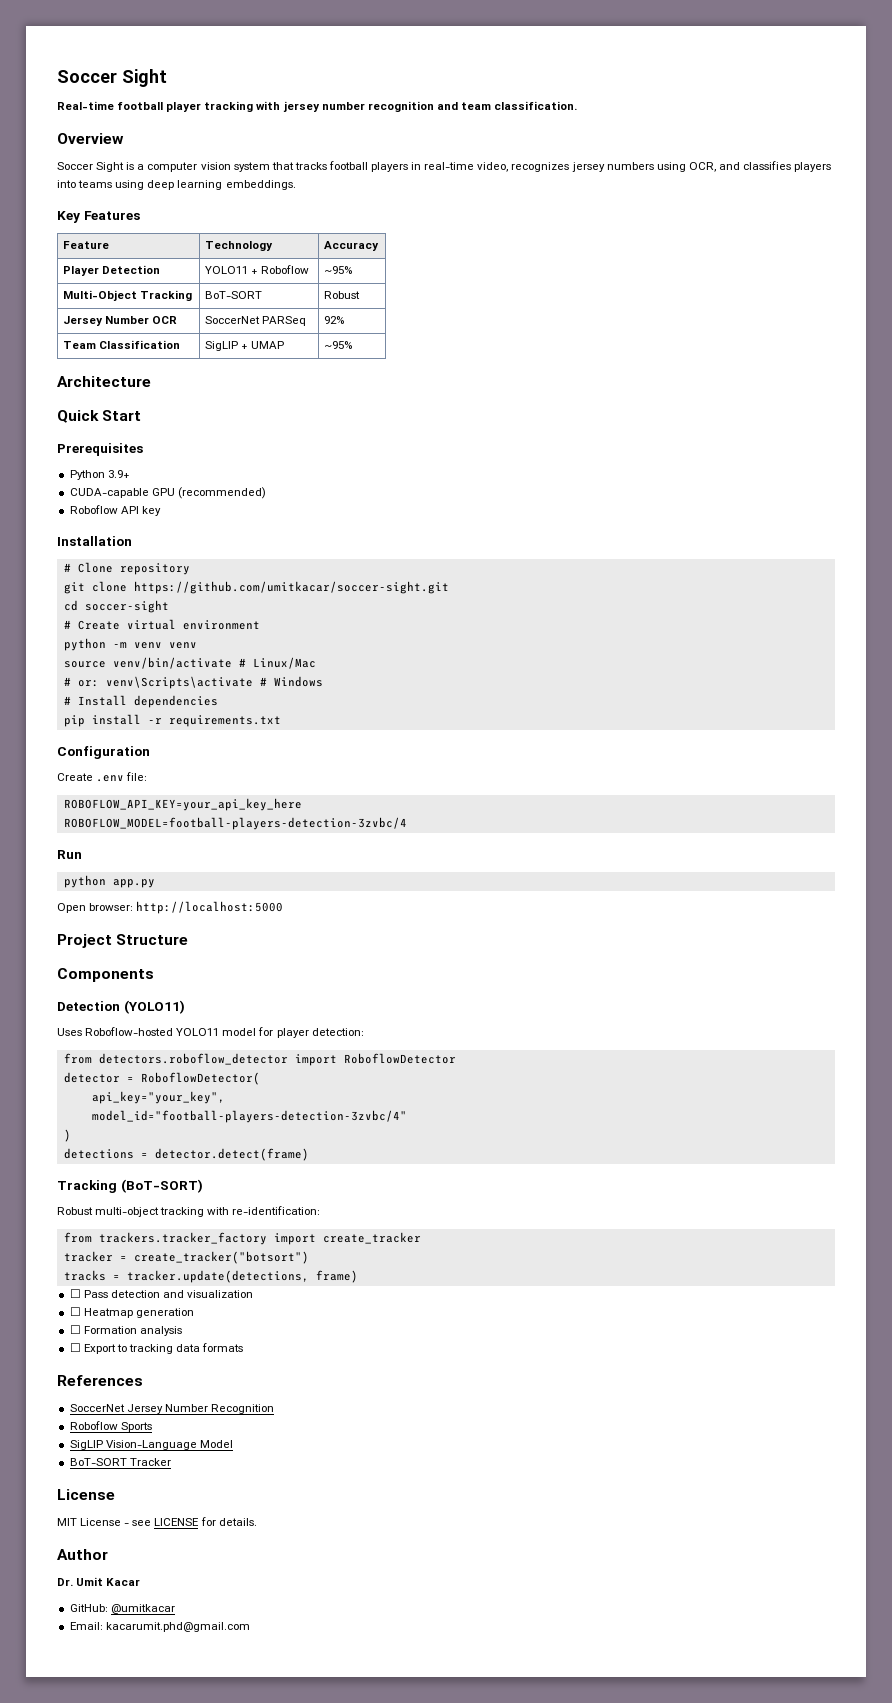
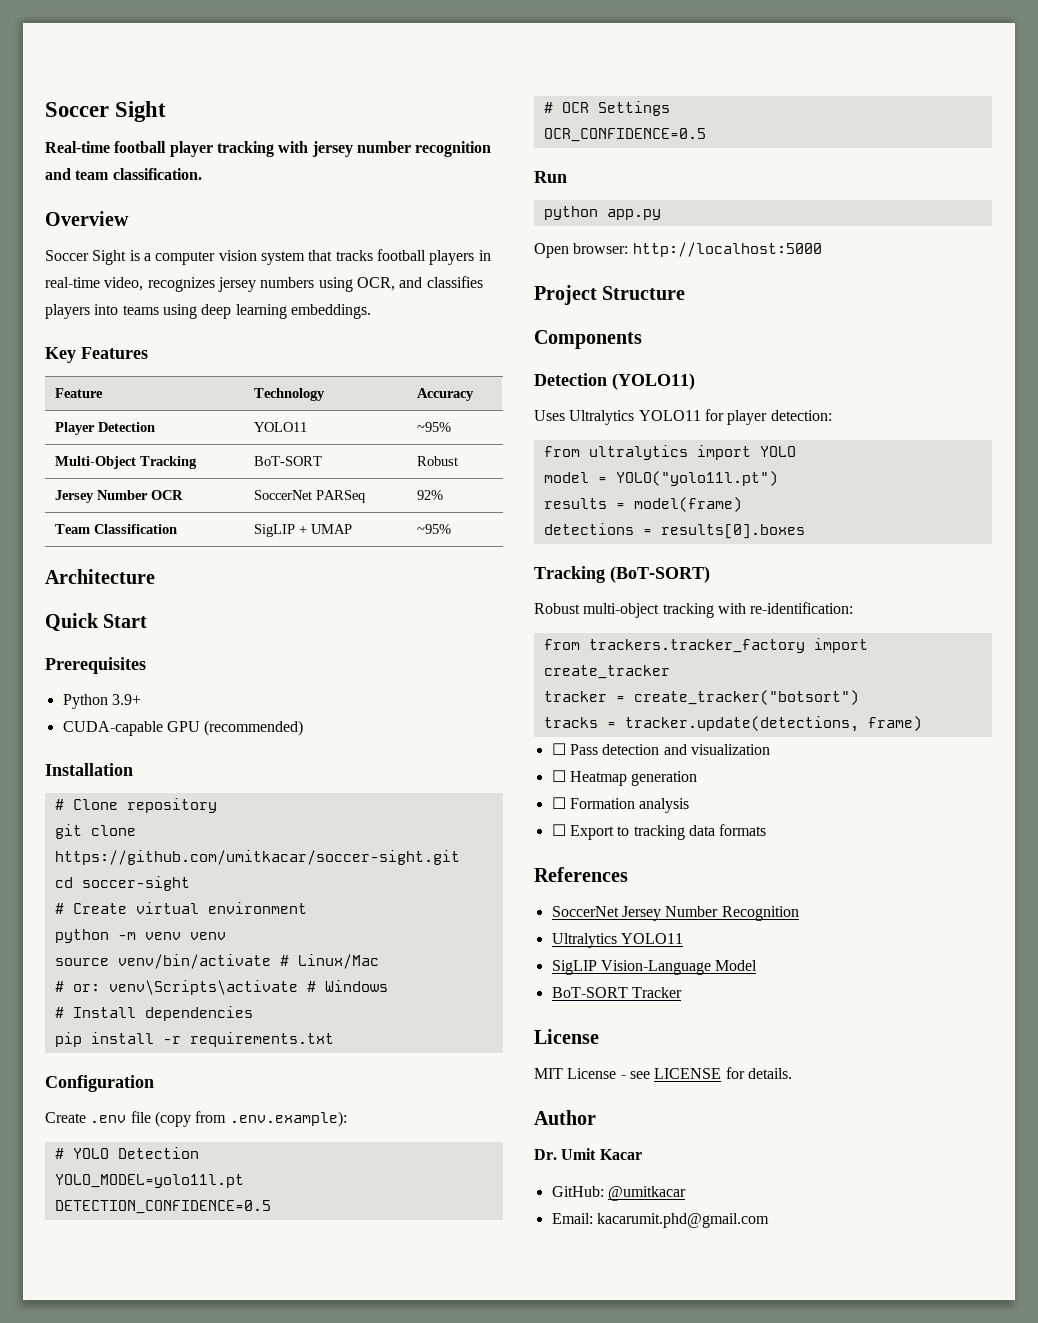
- Player Detection | YOLO11 + Roboflow | ~95%
+ Player Detection | YOLO11 | ~95%
- Roboflow API key
- Create .env file:
- ROBOFLOW_API_KEY=your_api_key_here
- ROBOFLOW_MODEL=football-players-detection-3zvbc/4
+ Create .env file (copy from .env.example):
+ # YOLO Detection
+ YOLO_MODEL=yolo11l.pt
+ DETECTION_CONFIDENCE=0.5
+ # OCR Settings
+ OCR_CONFIDENCE=0.5
- Uses Roboflow-hosted YOLO11 model for player detection:
+ Uses Ultralytics YOLO11 for player detection:
- from detectors.roboflow_detector import RoboflowDetector
- detector = RoboflowDetector(
- api_key="your_key",
- model_id="football-players-detection-3zvbc/4"
- )
+ from ultralytics import YOLO
+ model = YOLO("yolo11l.pt")
+ results = model(frame)
- detections = detector.detect(frame)
+ detections = results[0].boxes
  SoccerNet Jersey Number Recognition
- Roboflow Sports
+ Ultralytics YOLO11

